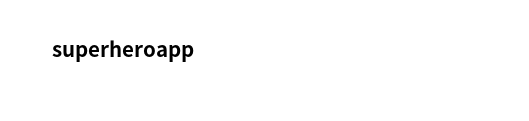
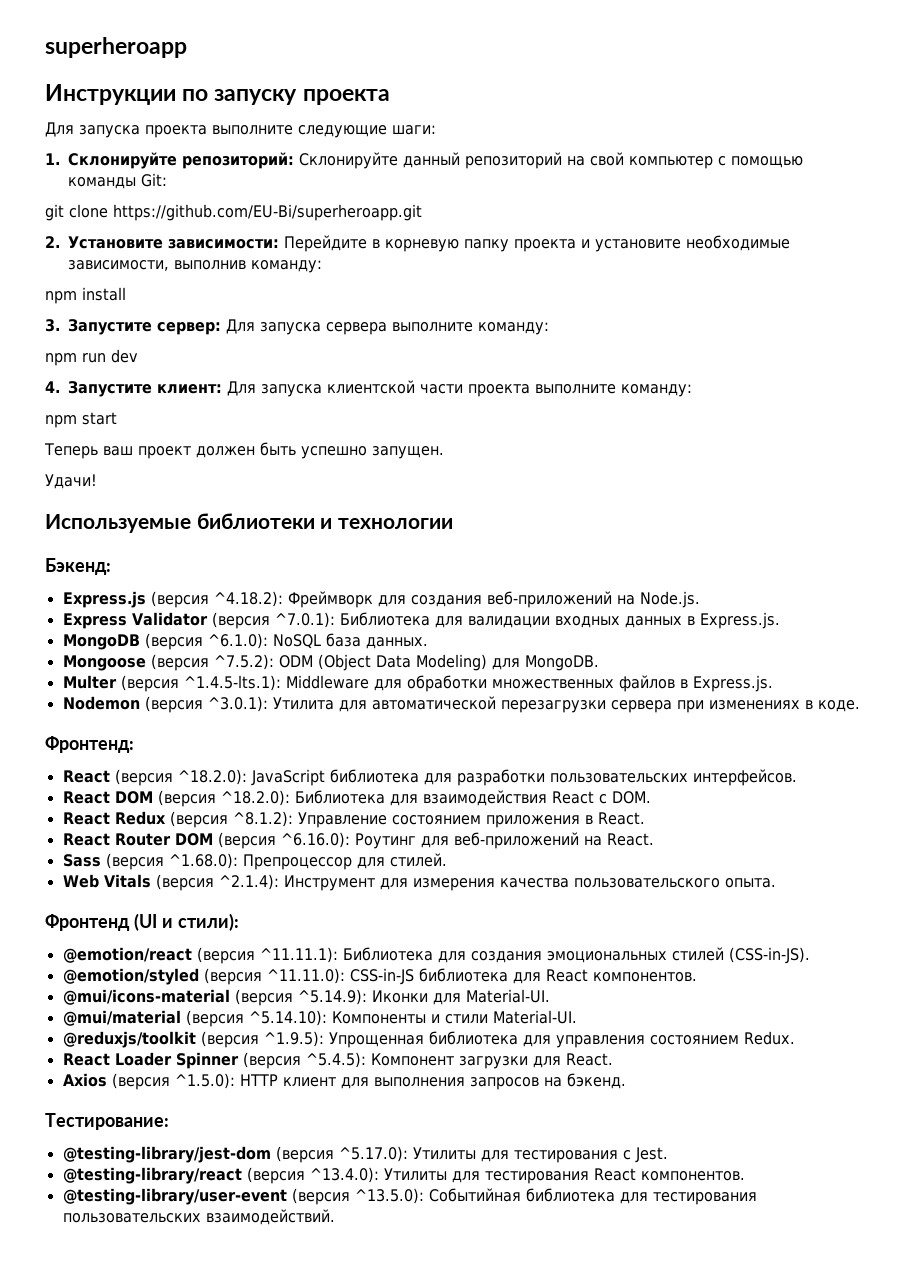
+ Инструкции по запуску проекта
+ Для запуска проекта выполните следующие шаги:
+ 1. Склонируйте репозиторий: Склонируйте данный репозиторий на свой компьютер с помощью команды Git:
+ git clone https://github.com/EU-Bi/superheroapp.git
+ 2. Установите зависимости: Перейдите в корневую папку проекта и установите необходимые зависимости, выполнив команду:
+ npm install
+ 3. Запустите сервер: Для запуска сервера выполните команду:
+ npm run dev
+ 4. Запустите клиент: Для запуска клиентской части проекта выполните команду:
+ npm start
+ Теперь ваш проект должен быть успешно запущен.
+ Удачи!
+ Используемые библиотеки и технологии
+ Бэкенд:
+ Express.js (версия ^4.18.2): Фреймворк для создания веб-приложений на Node.js.
+ Express Validator (версия ^7.0.1): Библиотека для валидации входных данных в Express.js.
+ MongoDB (версия ^6.1.0): NoSQL база данных.
+ Mongoose (версия ^7.5.2): ODM (Object Data Modeling) для MongoDB.
+ Multer (версия ^1.4.5-lts.1): Middleware для обработки множественных файлов в Express.js.
+ Nodemon (версия ^3.0.1): Утилита для автоматической перезагрузки сервера при изменениях в коде.
+ Фронтенд:
+ React (версия ^18.2.0): JavaScript библиотека для разработки пользовательских интерфейсов.
+ React DOM (версия ^18.2.0): Библиотека для взаимодействия React с DOM.
+ React Redux (версия ^8.1.2): Управление состоянием приложения в React.
+ React Router DOM (версия ^6.16.0): Роутинг для веб-приложений на React.
+ Sass (версия ^1.68.0): Препроцессор для стилей.
+ Web Vitals (версия ^2.1.4): Инструмент для измерения качества пользовательского опыта.
+ Фронтенд (UI и стили):
+ @emotion/react (версия ^11.11.1): Библиотека для создания эмоциональных стилей (CSS-in-JS).
+ @emotion/styled (версия ^11.11.0): CSS-in-JS библиотека для React компонентов.
+ @mui/icons-material (версия ^5.14.9): Иконки для Material-UI.
+ @mui/material (версия ^5.14.10): Компоненты и стили Material-UI.
+ @reduxjs/toolkit (версия ^1.9.5): Упрощенная библиотека для управления состоянием Redux.
+ React Loader Spinner (версия ^5.4.5): Компонент загрузки для React.
+ Axios (версия ^1.5.0): HTTP клиент для выполнения запросов на бэкенд.
+ Тестирование:
+ @testing-library/jest-dom (версия ^5.17.0): Утилиты для тестирования с Jest.
+ @testing-library/react (версия ^13.4.0): Утилиты для тестирования React компонентов.
+ @testing-library/user-event (версия ^13.5.0): Событийная библиотека для тестирования пользовательских взаимодействий.

